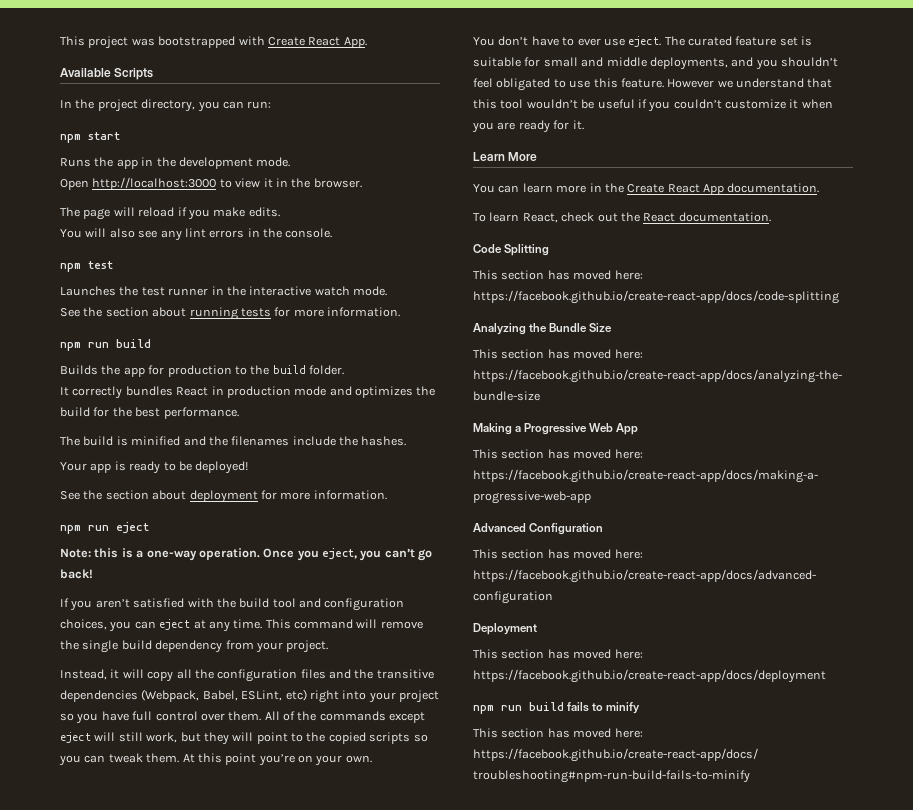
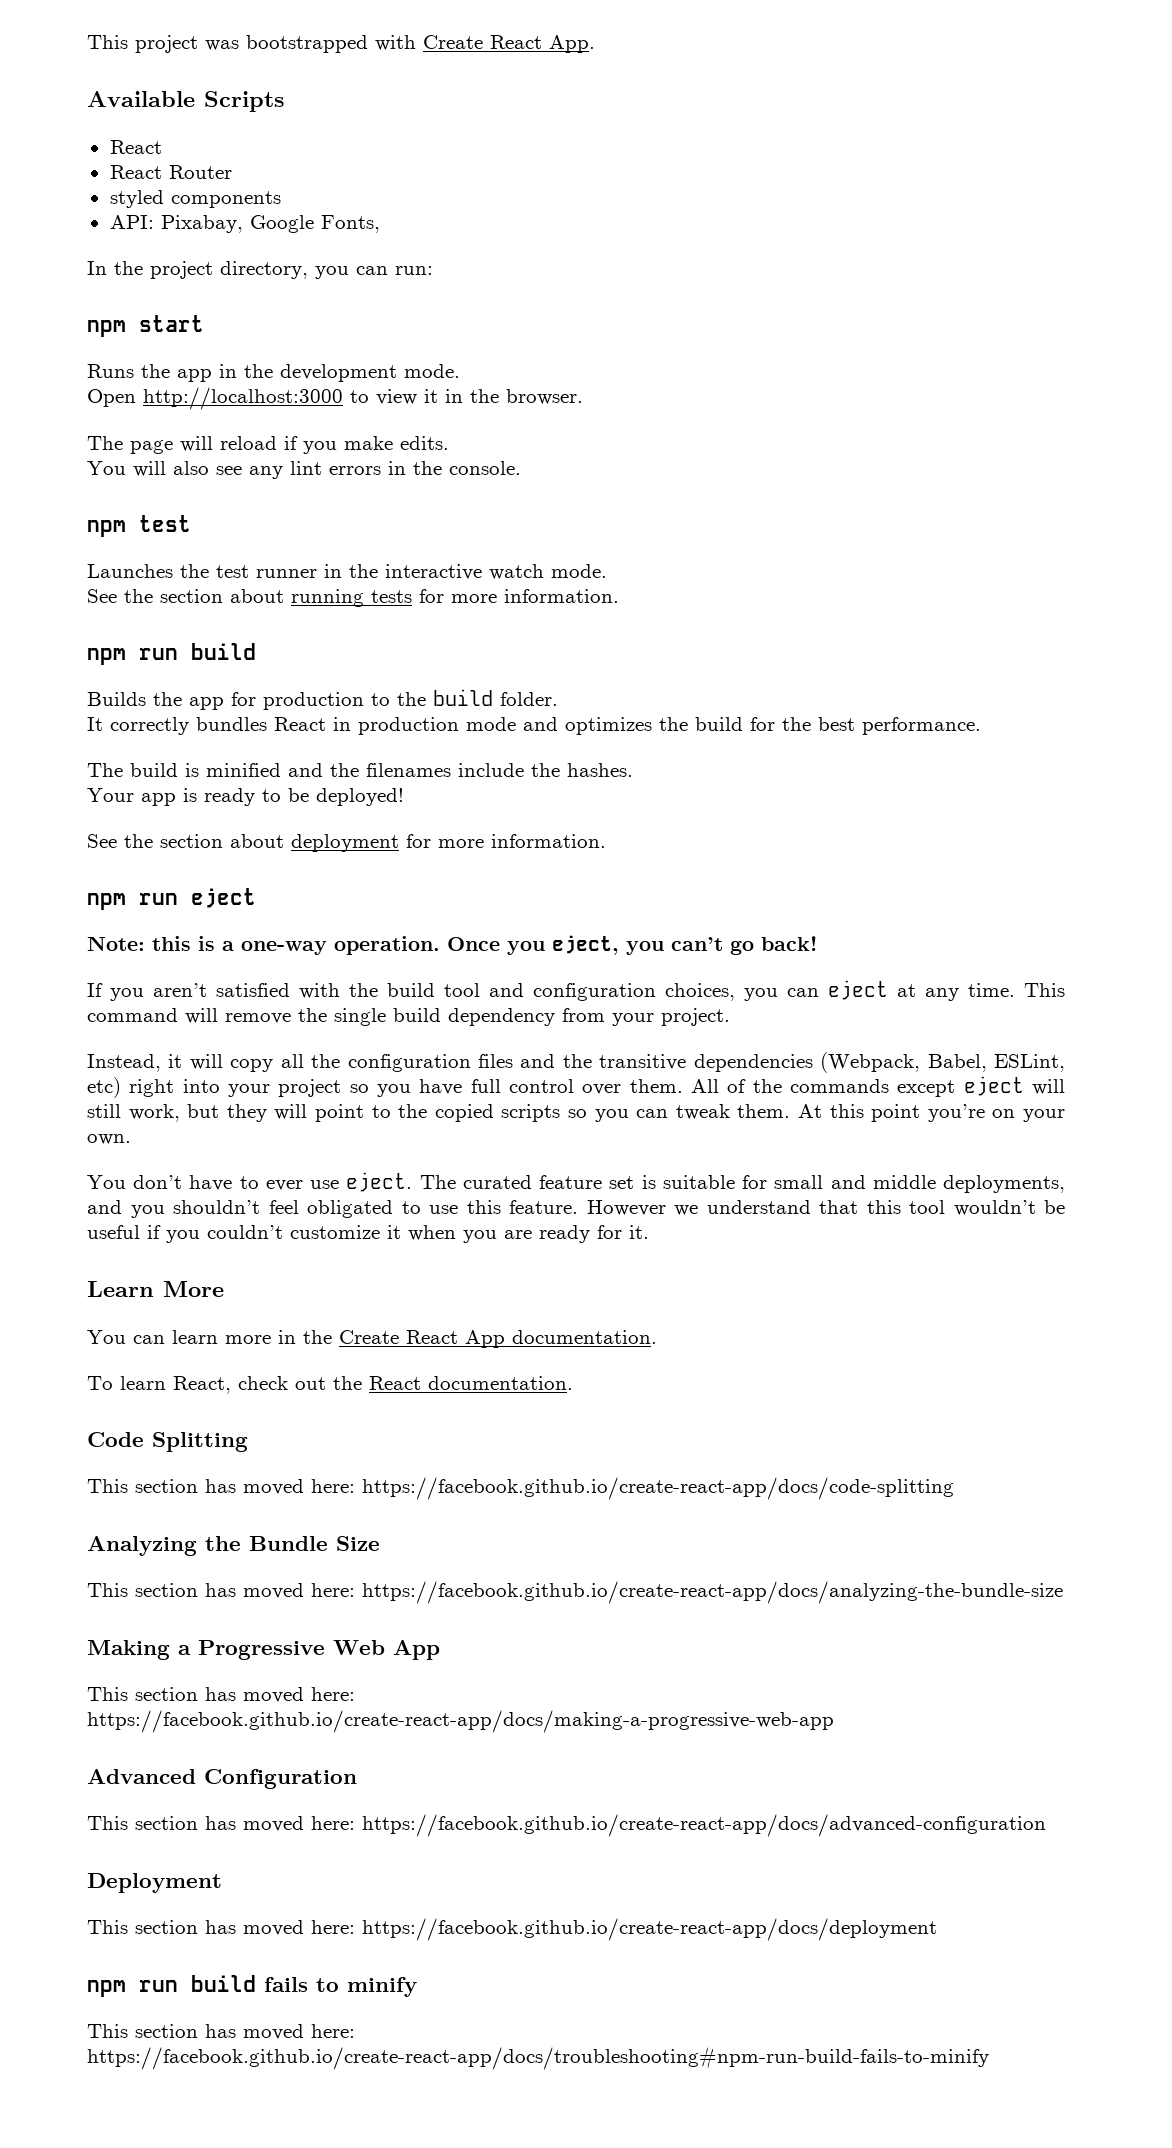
  Available Scripts
+ React
+ React Router
+ styled components
+ API: Pixabay, Google Fonts,

